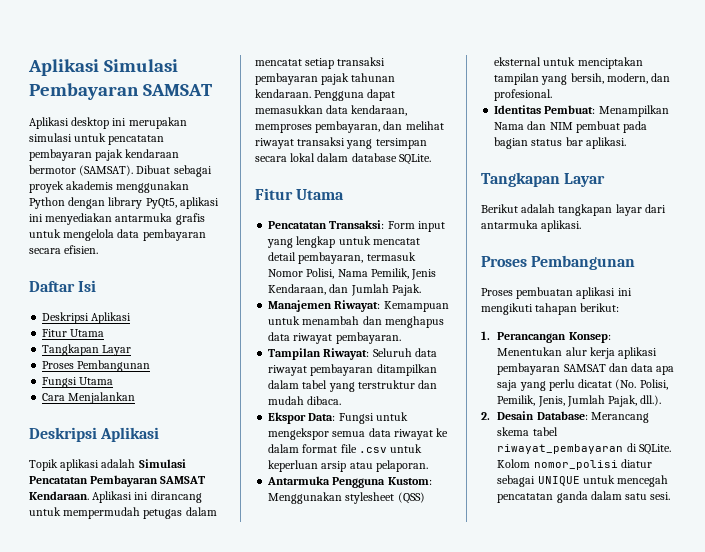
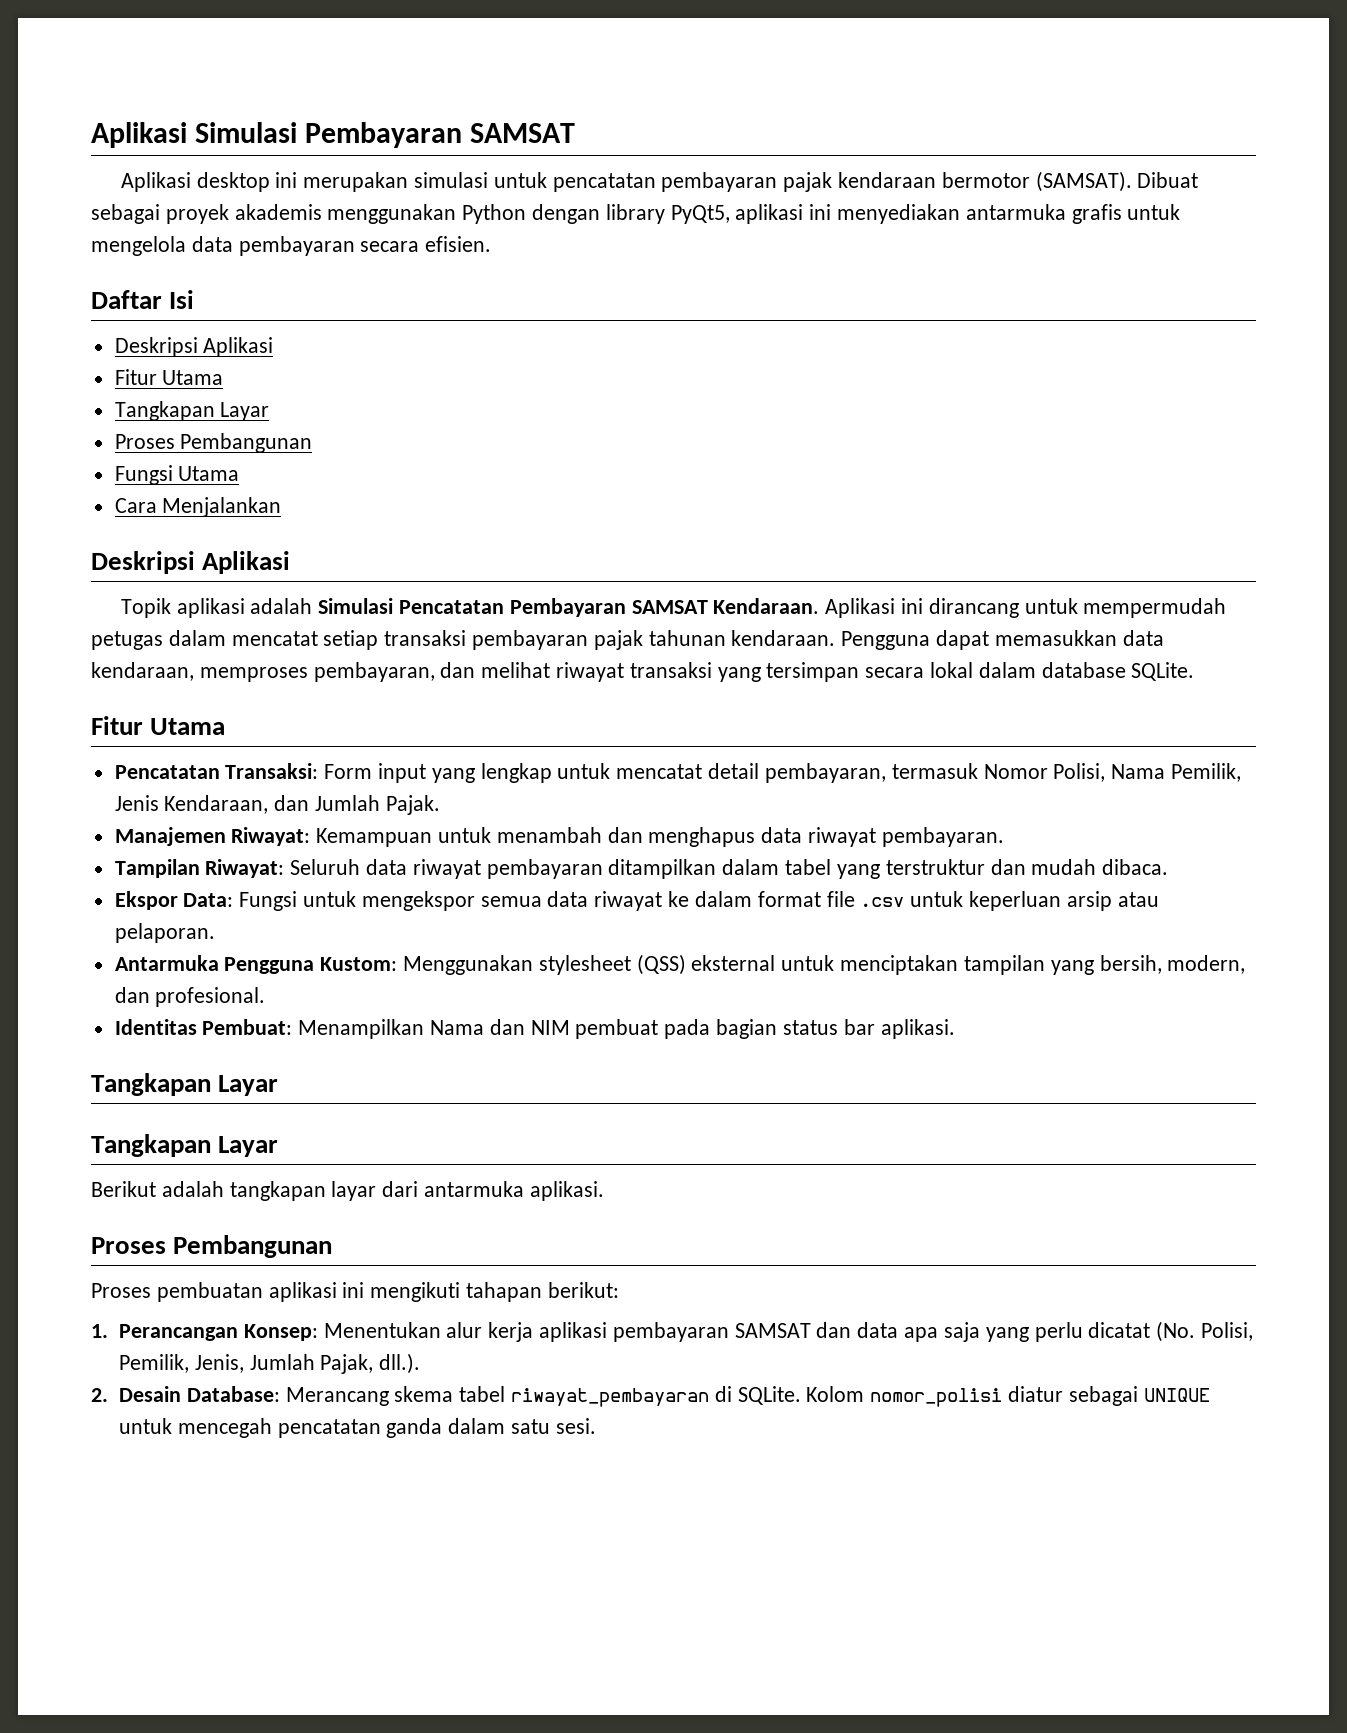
  Identitas Pembuat: Menampilkan Nama dan NIM pembuat pada bagian status bar aplikasi.
+ Tangkapan Layar

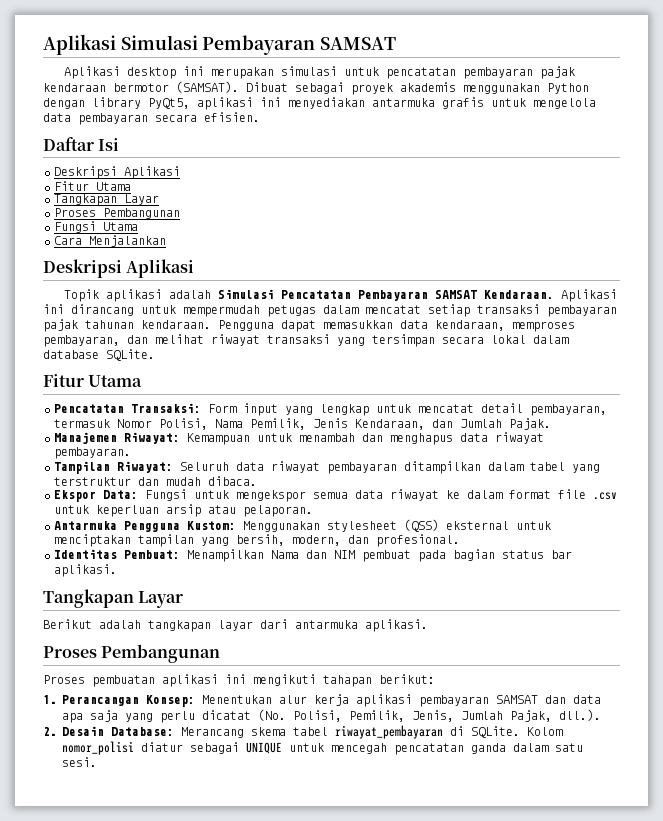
  Identitas Pembuat: Menampilkan Nama dan NIM pembuat pada bagian status bar aplikasi.
- Tangkapan Layar

